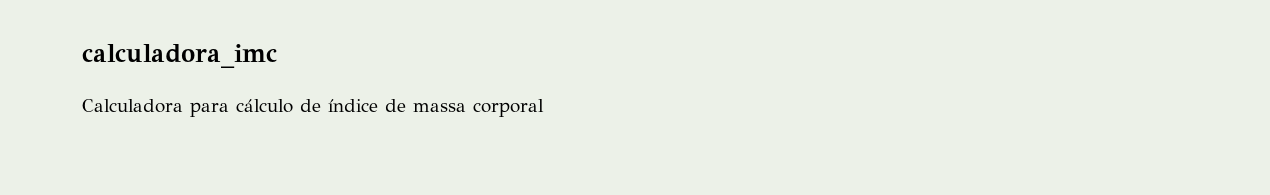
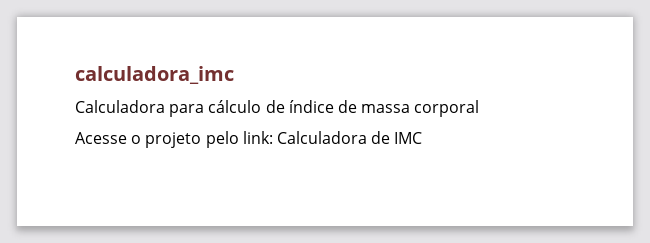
+ Acesse o projeto pelo link: Calculadora de IMC

